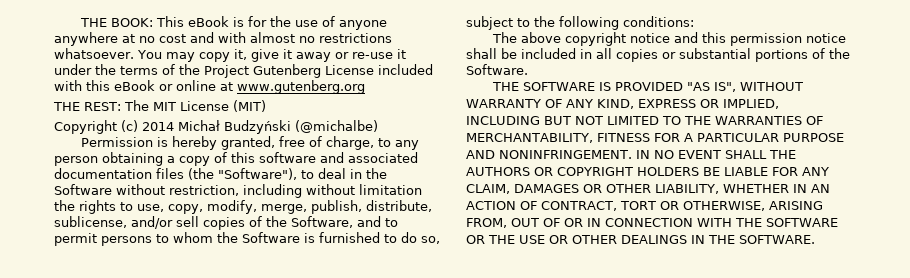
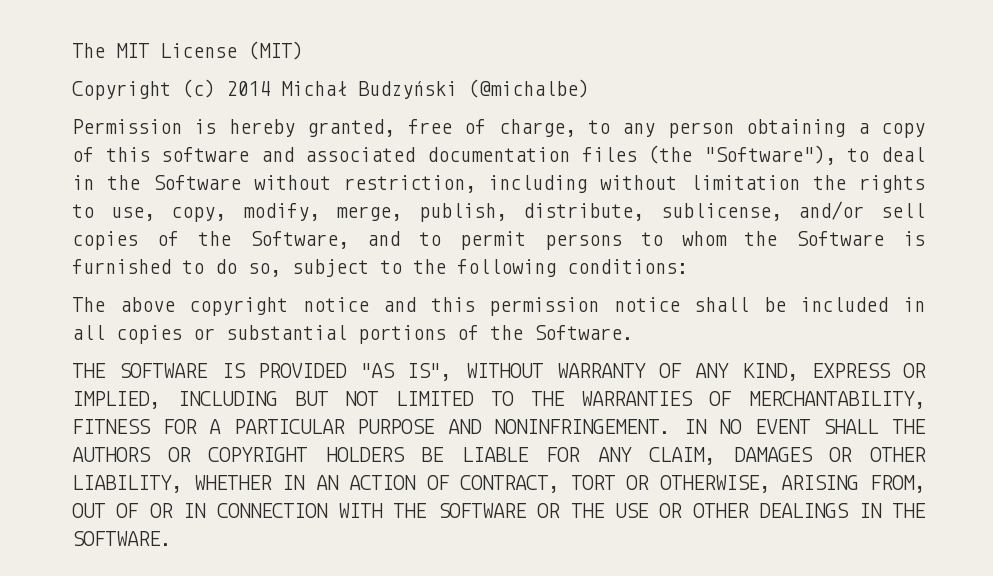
- THE BOOK: This eBook is for the use of anyone anywhere at no cost and with almost no restrictions whatsoever. You may copy it, give it away or re-use it under the terms of the Project Gutenberg License included with this eBook or online at www.gutenberg.org
- THE REST: The MIT License (MIT)
+ The MIT License (MIT)

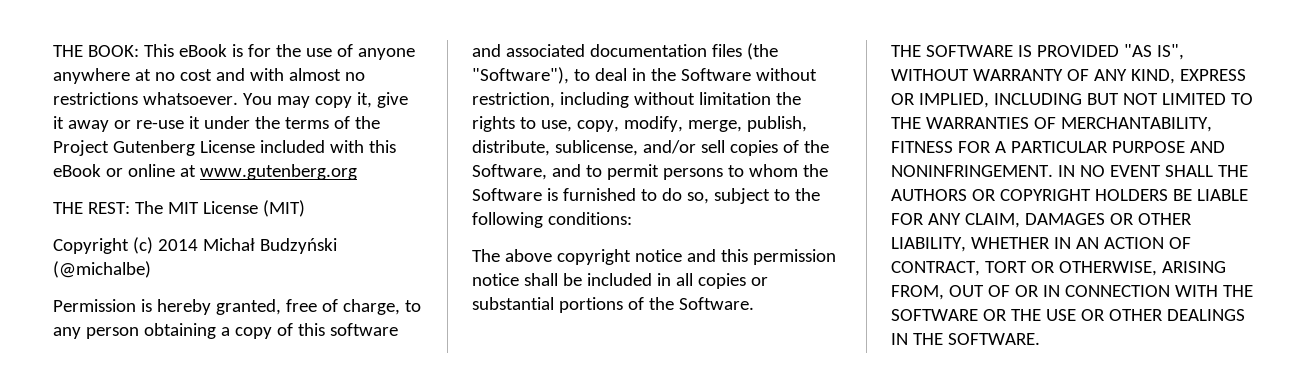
- The MIT License (MIT)
+ THE BOOK: This eBook is for the use of anyone anywhere at no cost and with almost no restrictions whatsoever. You may copy it, give it away or re-use it under the terms of the Project Gutenberg License included with this eBook or online at www.gutenberg.org
+ THE REST: The MIT License (MIT)

